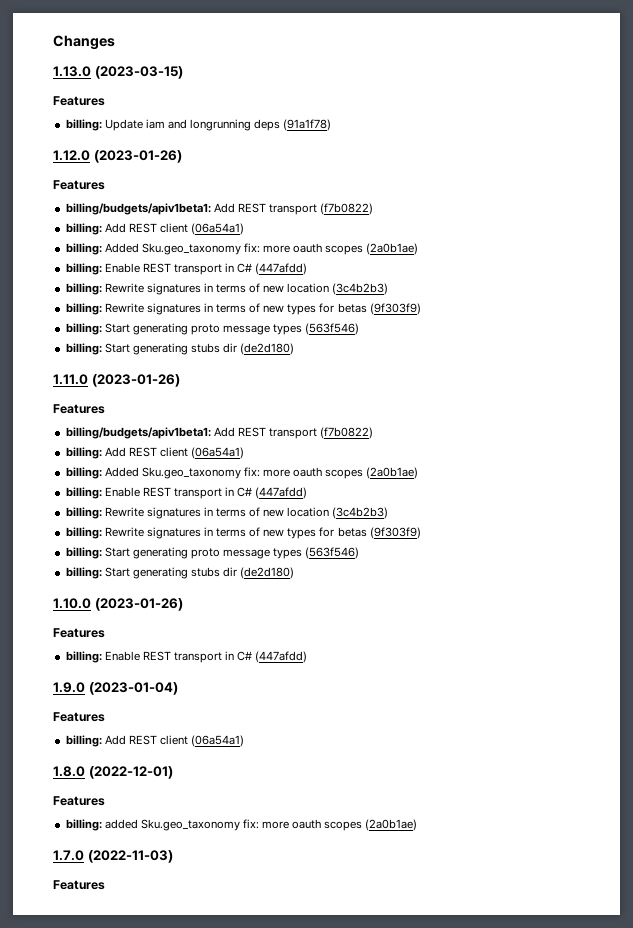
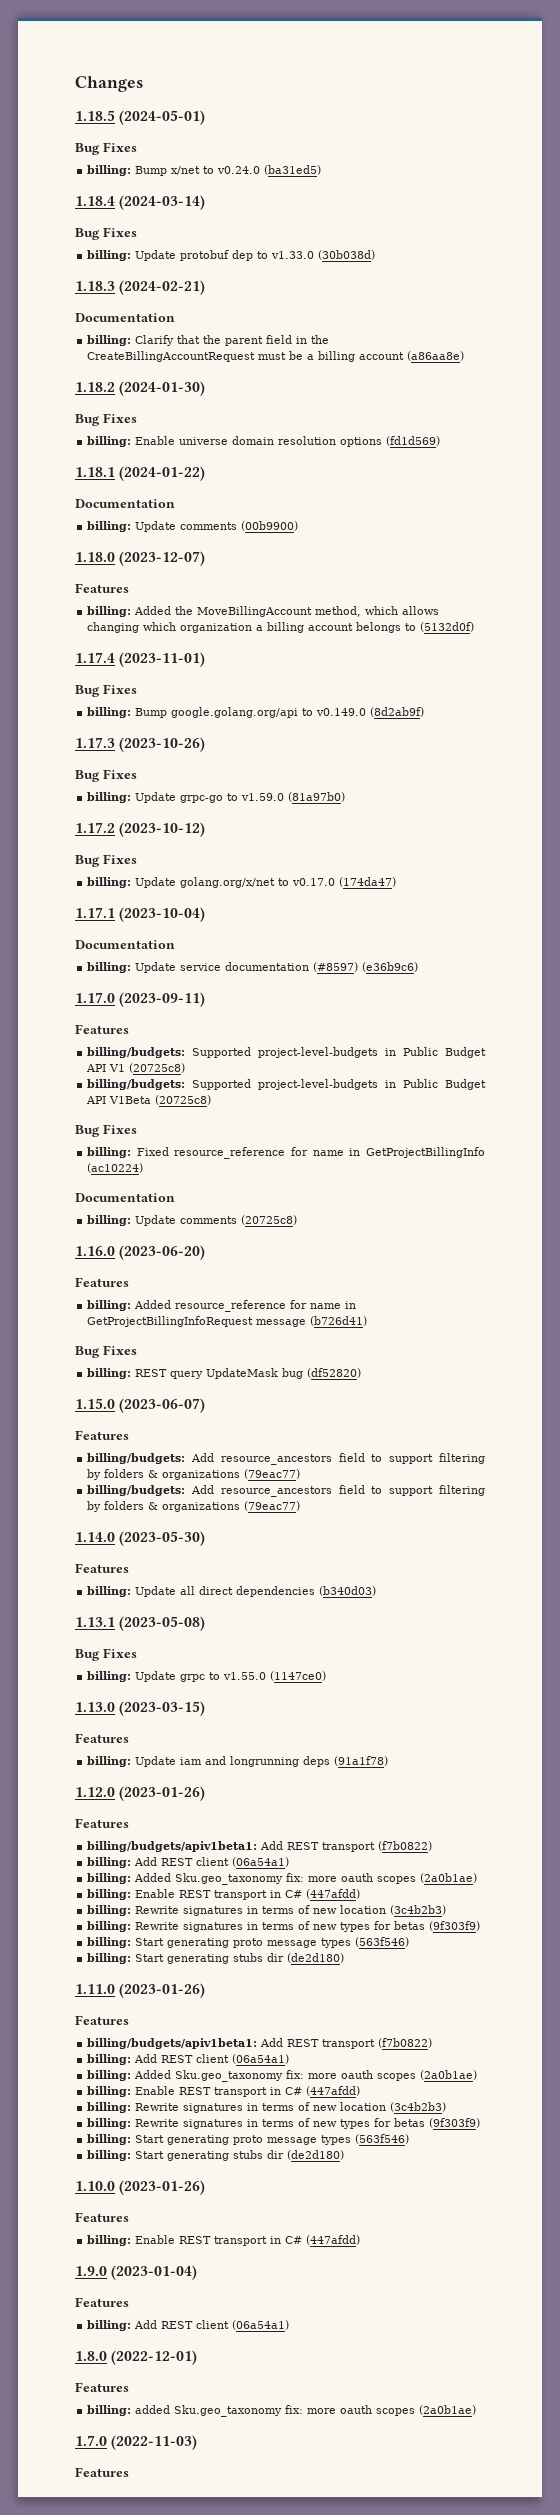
+ 1.18.5 (2024-05-01)
+ Bug Fixes
+ billing: Bump x/net to v0.24.0 (ba31ed5)
+ 1.18.4 (2024-03-14)
+ Bug Fixes
+ billing: Update protobuf dep to v1.33.0 (30b038d)
+ 1.18.3 (2024-02-21)
+ Documentation
+ billing: Clarify that the parent field in the CreateBillingAccountRequest must be a billing account (a86aa8e)
+ 1.18.2 (2024-01-30)
+ Bug Fixes
+ billing: Enable universe domain resolution options (fd1d569)
+ 1.18.1 (2024-01-22)
+ Documentation
+ billing: Update comments (00b9900)
+ 1.18.0 (2023-12-07)
+ Features
+ billing: Added the MoveBillingAccount method, which allows changing which organization a billing account belongs to (5132d0f)
+ 1.17.4 (2023-11-01)
+ Bug Fixes
+ billing: Bump google.golang.org/api to v0.149.0 (8d2ab9f)
+ 1.17.3 (2023-10-26)
+ Bug Fixes
+ billing: Update grpc-go to v1.59.0 (81a97b0)
+ 1.17.2 (2023-10-12)
+ Bug Fixes
+ billing: Update golang.org/x/net to v0.17.0 (174da47)
+ 1.17.1 (2023-10-04)
+ Documentation
+ billing: Update service documentation (#8597) (e36b9c6)
+ 1.17.0 (2023-09-11)
+ Features
+ billing/budgets: Supported project-level-budgets in Public Budget API V1 (20725c8)
+ billing/budgets: Supported project-level-budgets in Public Budget API V1Beta (20725c8)
+ Bug Fixes
+ billing: Fixed resource_reference for name in GetProjectBillingInfo (ac10224)
+ Documentation
+ billing: Update comments (20725c8)
+ 1.16.0 (2023-06-20)
+ Features
+ billing: Added resource_reference for name in GetProjectBillingInfoRequest message (b726d41)
+ Bug Fixes
+ billing: REST query UpdateMask bug (df52820)
+ 1.15.0 (2023-06-07)
+ Features
+ billing/budgets: Add resource_ancestors field to support filtering by folders & organizations (79eac77)
+ billing/budgets: Add resource_ancestors field to support filtering by folders & organizations (79eac77)
+ 1.14.0 (2023-05-30)
+ Features
+ billing: Update all direct dependencies (b340d03)
+ 1.13.1 (2023-05-08)
+ Bug Fixes
+ billing: Update grpc to v1.55.0 (1147ce0)

